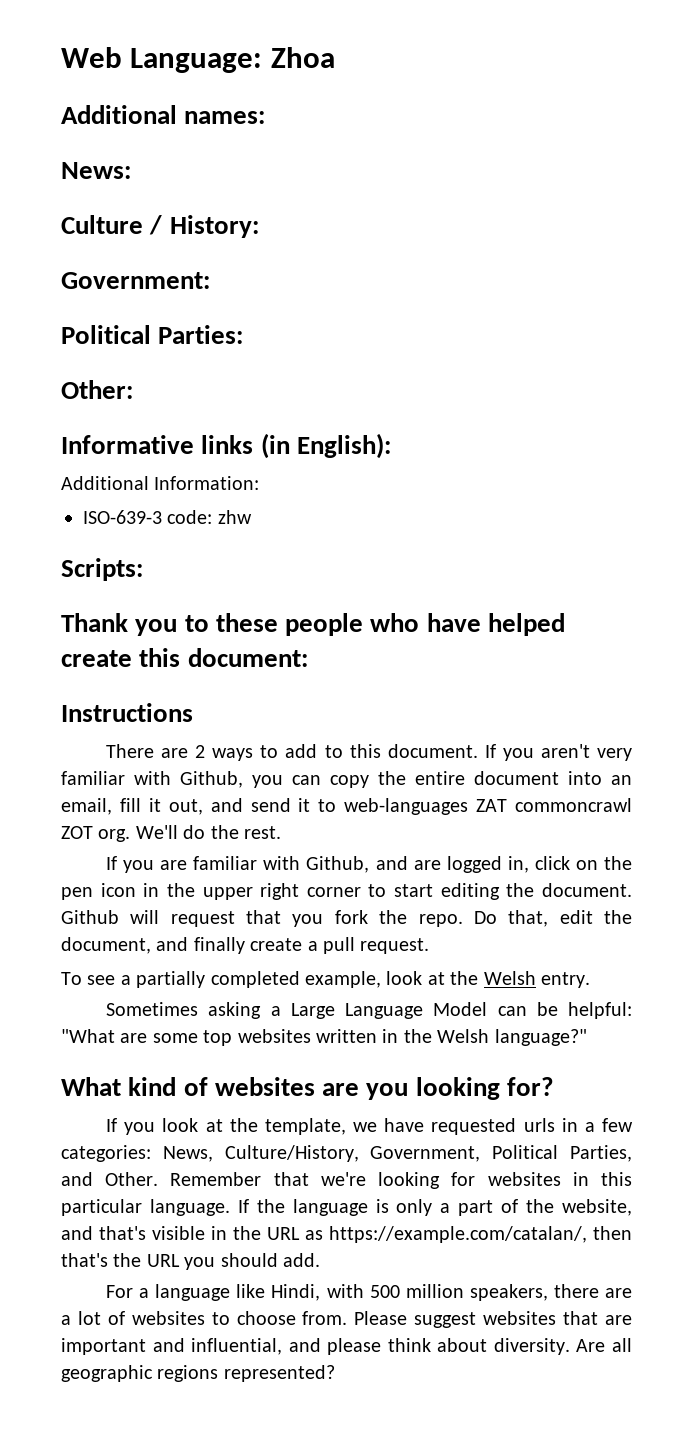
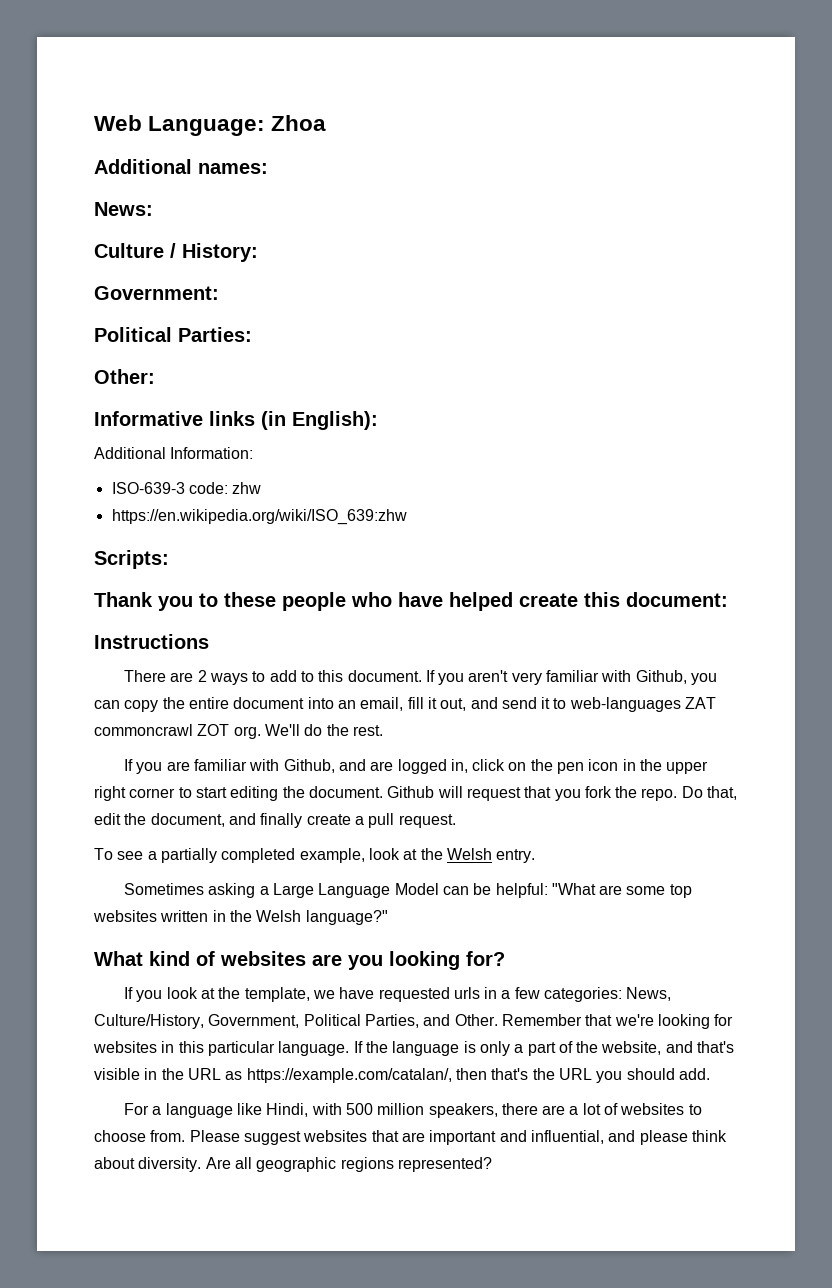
+ https://en.wikipedia.org/wiki/ISO_639:zhw

